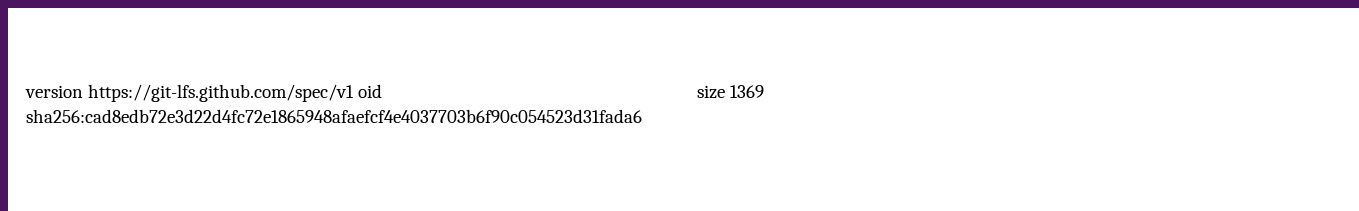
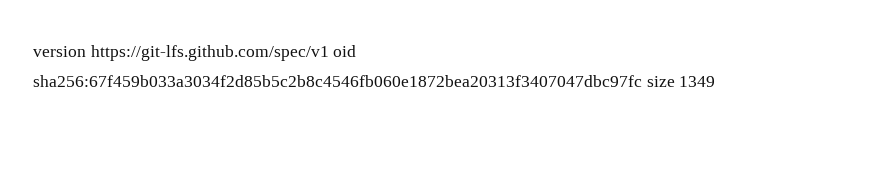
- version https://git-lfs.github.com/spec/v1 oid sha256:cad8edb72e3d22d4fc72e1865948afaefcf4e4037703b6f90c054523d31fada6 size 1369
+ version https://git-lfs.github.com/spec/v1 oid sha256:67f459b033a3034f2d85b5c2b8c4546fb060e1872bea20313f3407047dbc97fc size 1349

